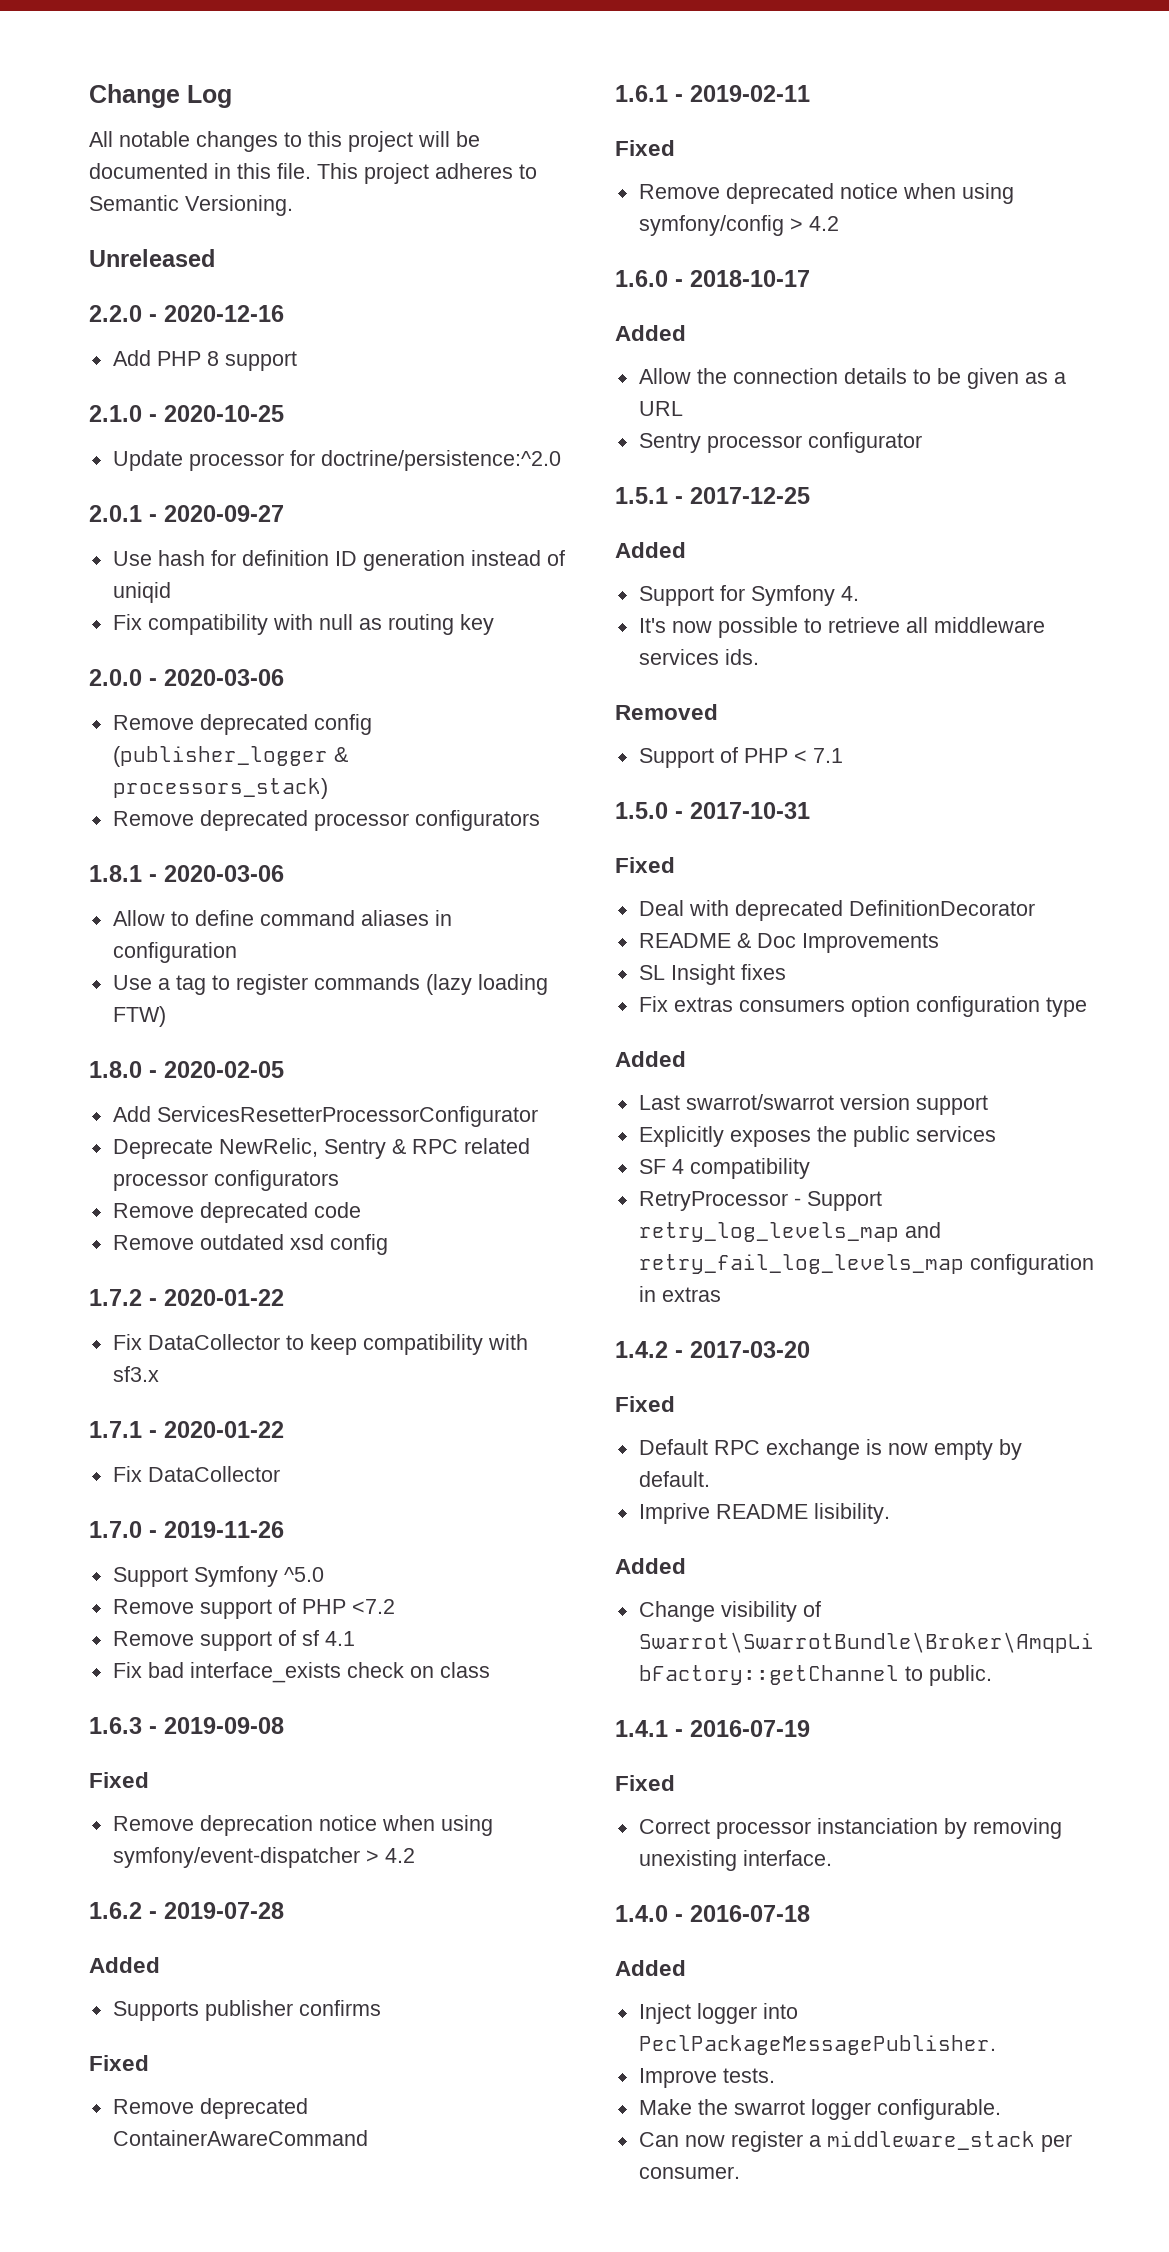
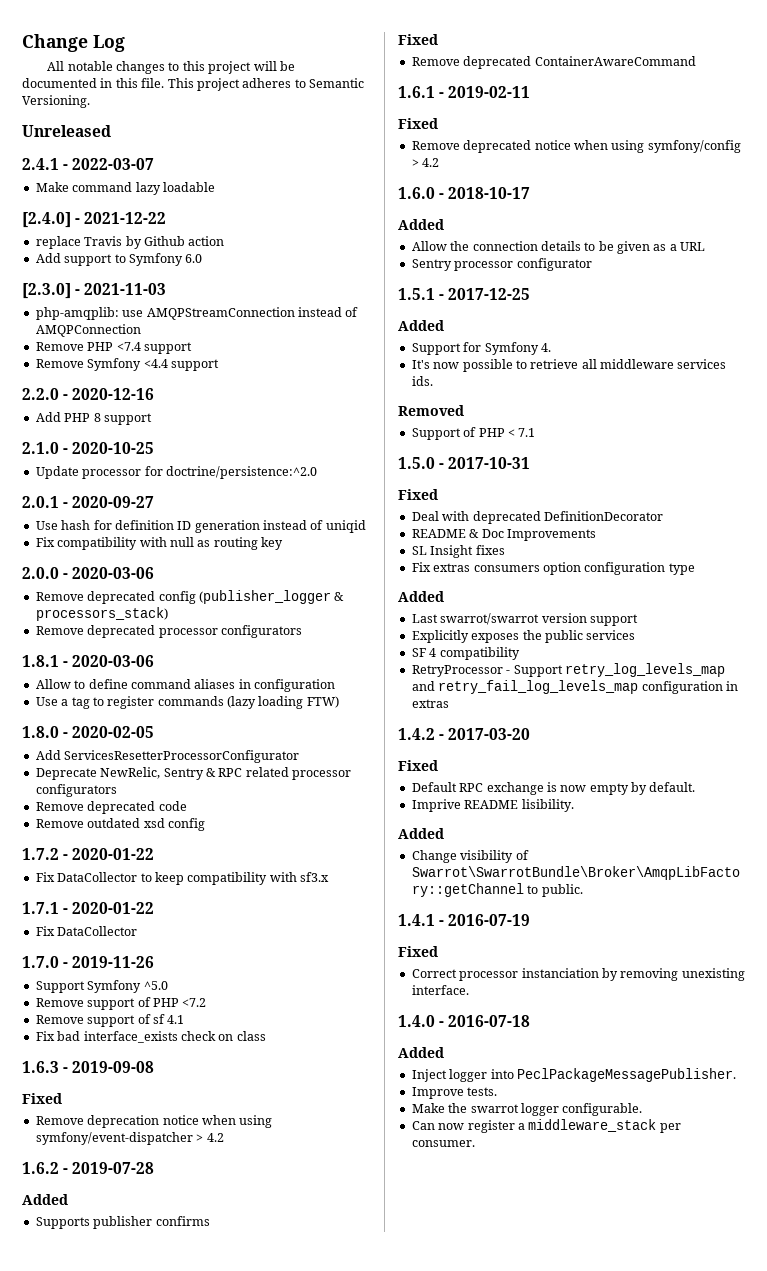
+ 2.4.1 - 2022-03-07
+ Make command lazy loadable
+ [2.4.0] - 2021-12-22
+ replace Travis by Github action
+ Add support to Symfony 6.0
+ [2.3.0] - 2021-11-03
+ php-amqplib: use AMQPStreamConnection instead of AMQPConnection
+ Remove PHP <7.4 support
+ Remove Symfony <4.4 support

